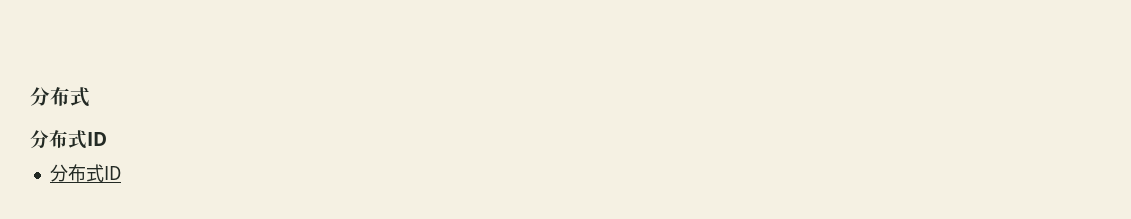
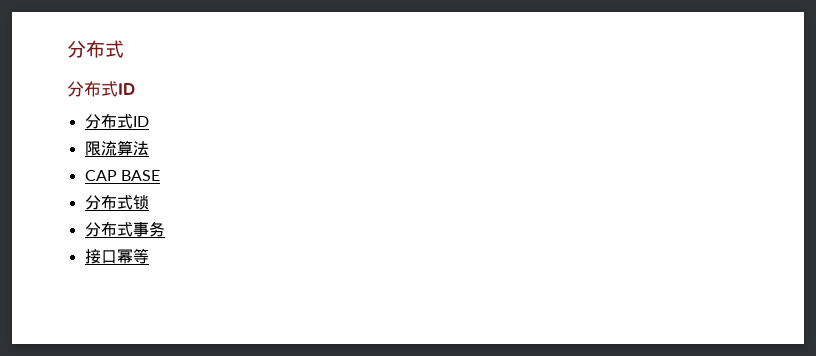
+ 限流算法
+ CAP BASE
+ 分布式锁
+ 分布式事务
+ 接口幂等

